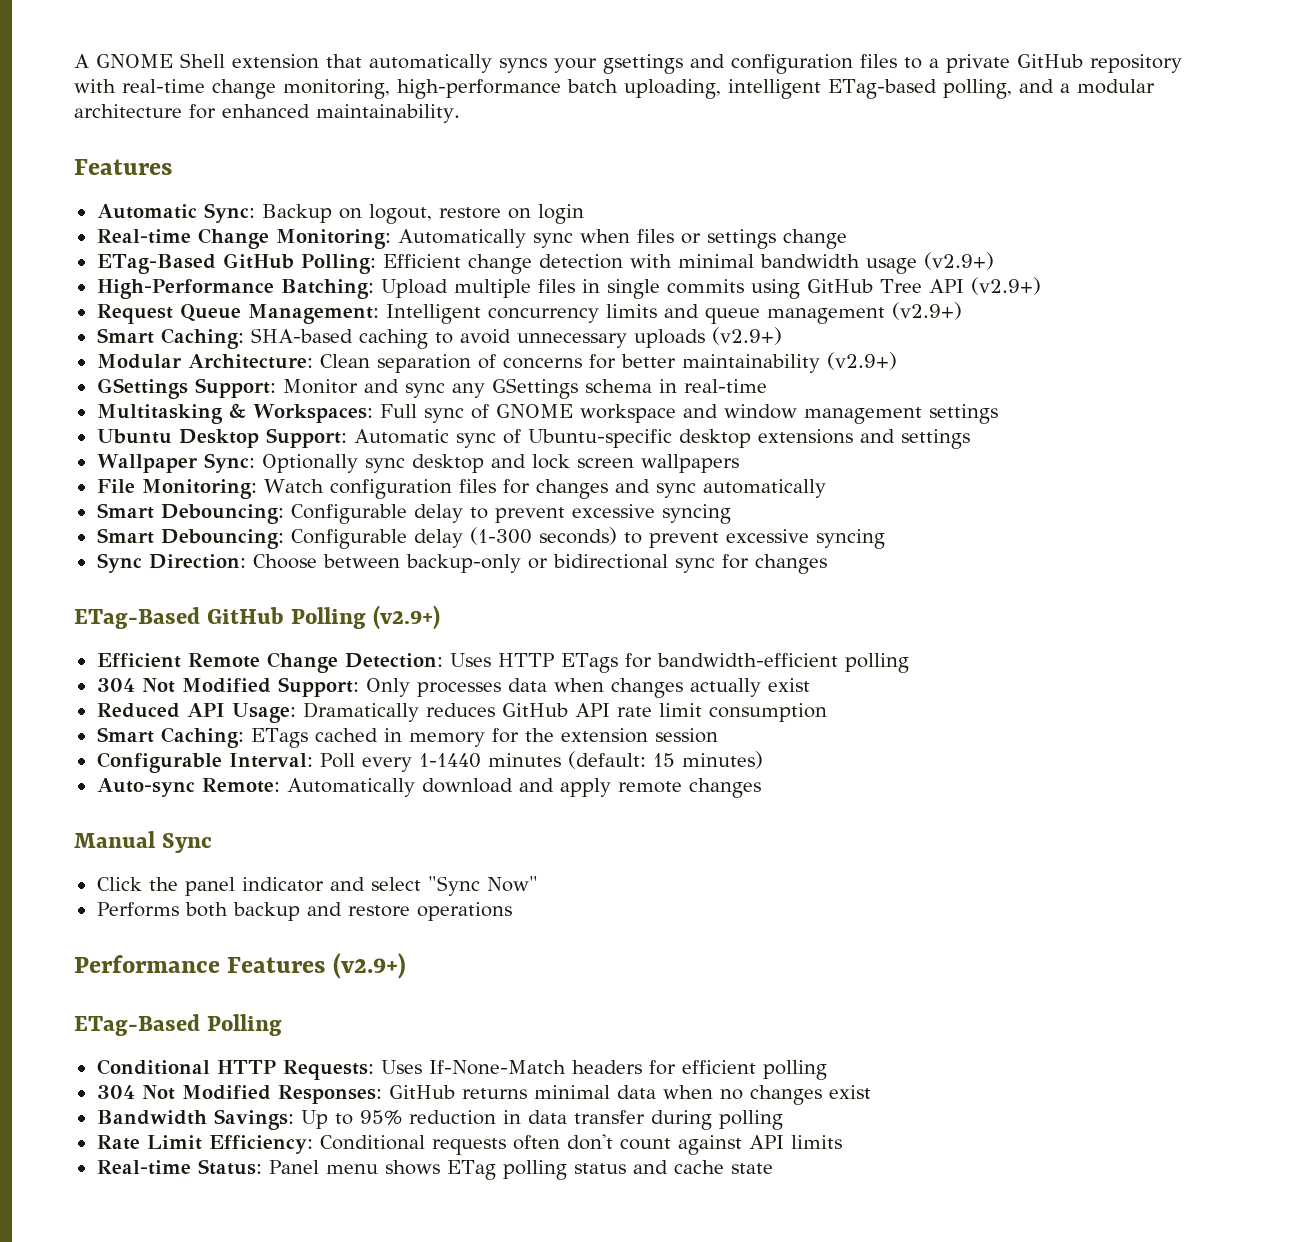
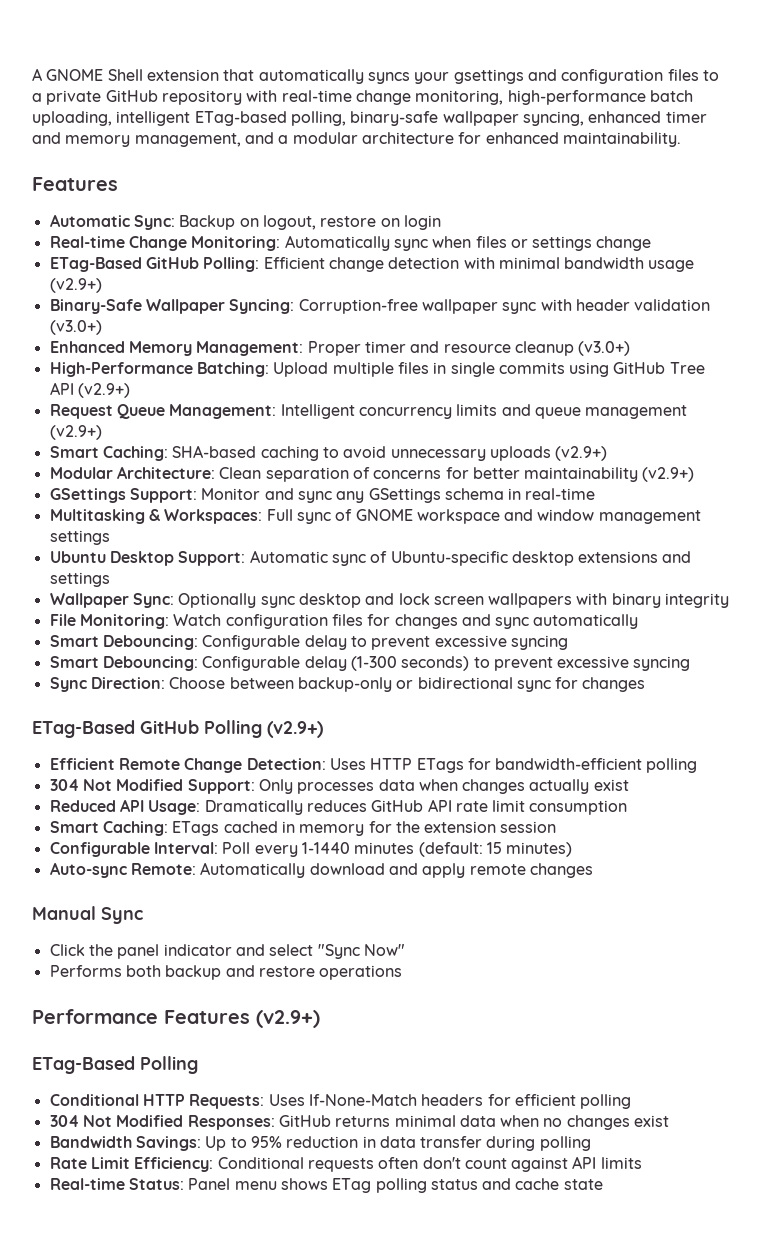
- A GNOME Shell extension that automatically syncs your gsettings and configuration files to a private GitHub repository with real-time change monitoring, high-performance batch uploading, intelligent ETag-based polling, and a modular architecture for enhanced maintainability.
+ A GNOME Shell extension that automatically syncs your gsettings and configuration files to a private GitHub repository with real-time change monitoring, high-performance batch uploading, intelligent ETag-based polling, binary-safe wallpaper syncing, enhanced timer and memory management, and a modular architecture for enhanced maintainability.
+ Binary-Safe Wallpaper Syncing: Corruption-free wallpaper sync with header validation (v3.0+)
+ Enhanced Memory Management: Proper timer and resource cleanup (v3.0+)
- Wallpaper Sync: Optionally sync desktop and lock screen wallpapers
+ Wallpaper Sync: Optionally sync desktop and lock screen wallpapers with binary integrity

